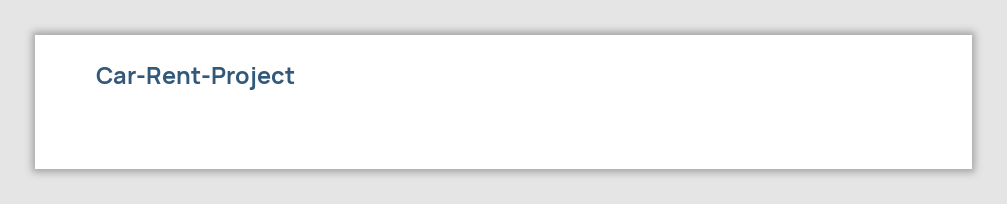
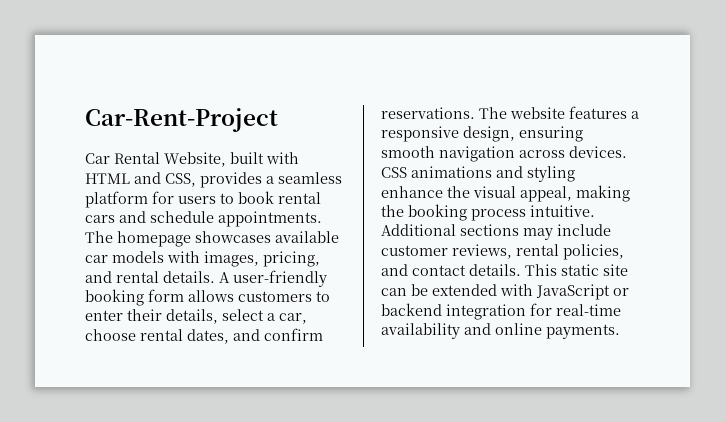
+ Car Rental Website, built with HTML and CSS, provides a seamless platform for users to book rental cars and schedule appointments. The homepage showcases available car models with images, pricing, and rental details. A user-friendly booking form allows customers to enter their details, select a car, choose rental dates, and confirm reservations. The website features a responsive design, ensuring smooth navigation across devices. CSS animations and styling enhance the visual appeal, making the booking process intuitive. Additional sections may include customer reviews, rental policies, and contact details. This static site can be extended with JavaScript or backend integration for real-time availability and online payments.

